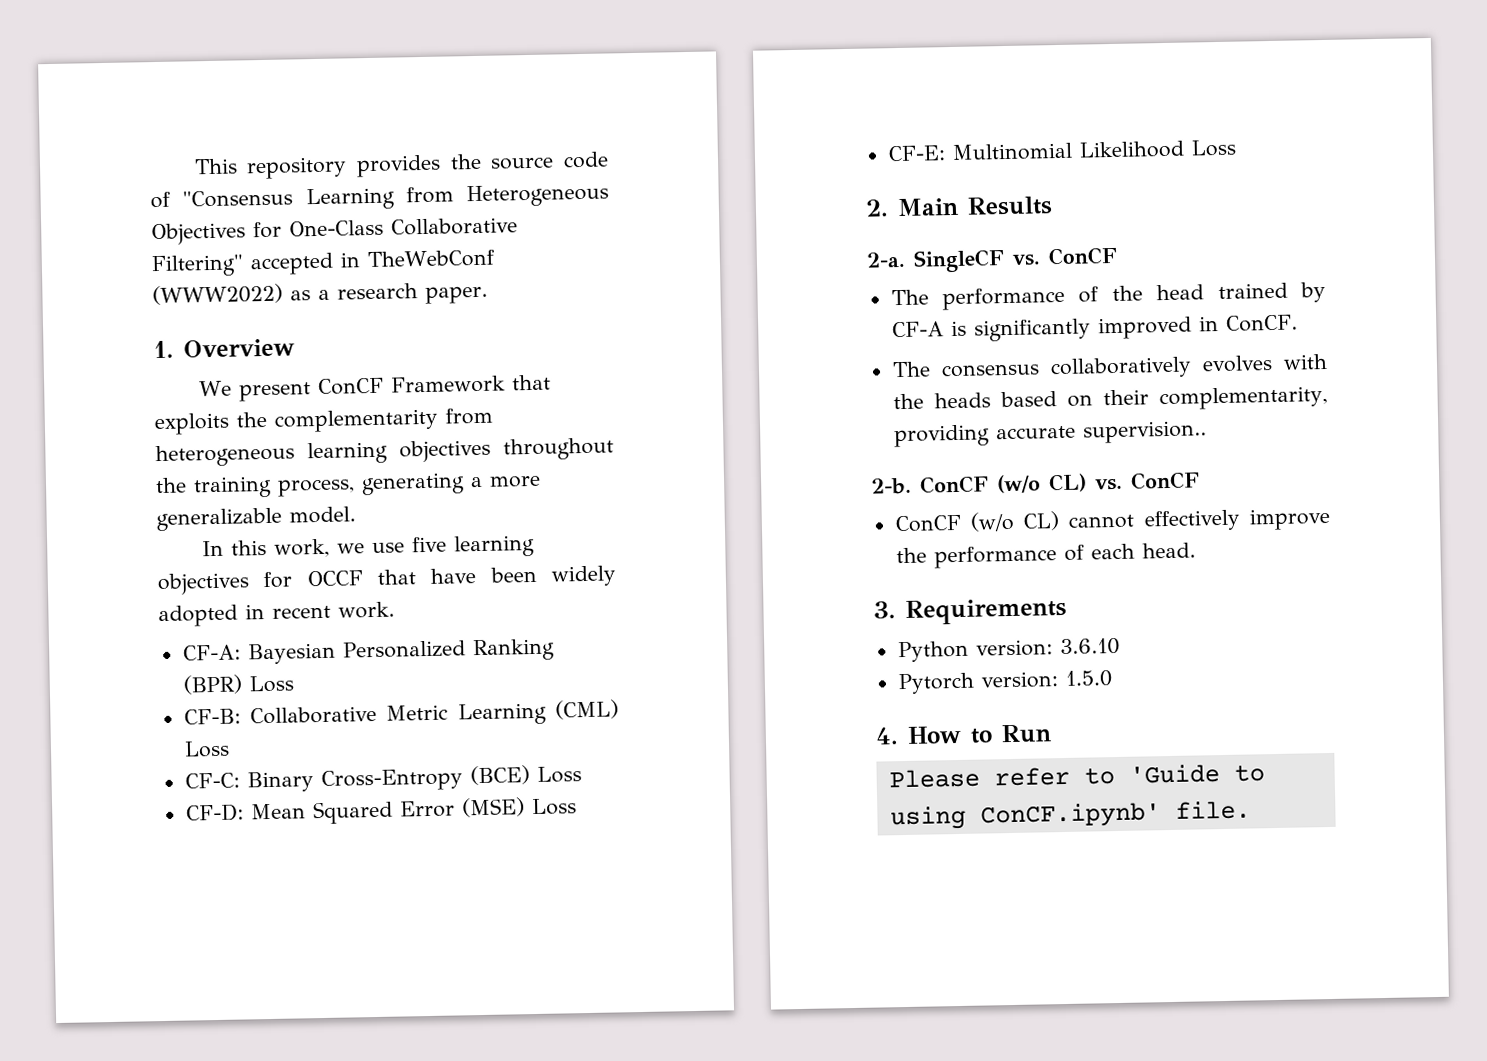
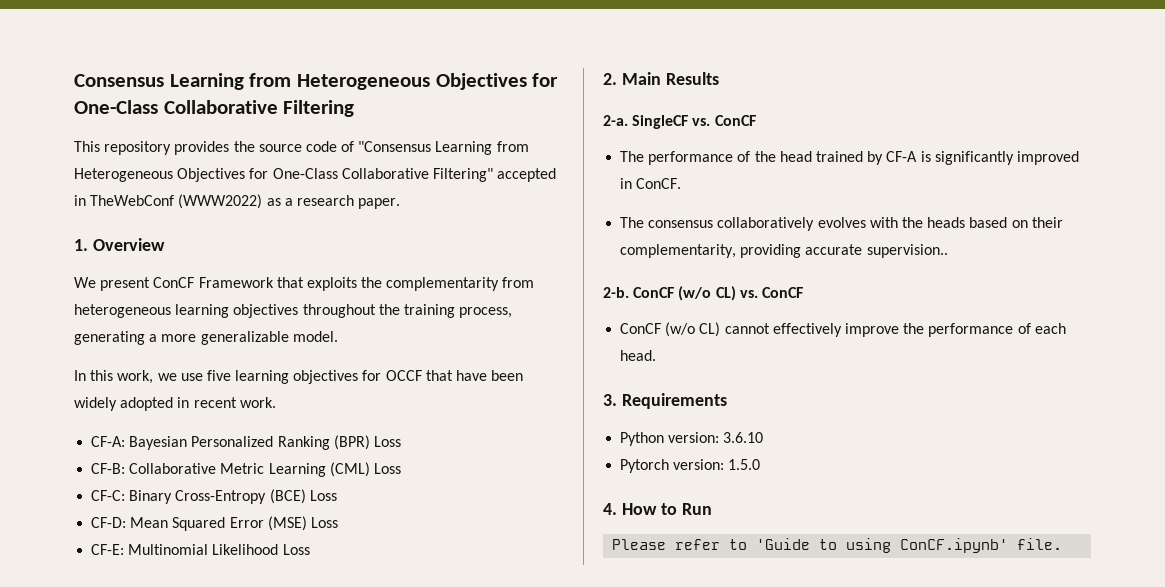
+ Consensus Learning from Heterogeneous Objectives for One-Class Collaborative Filtering

